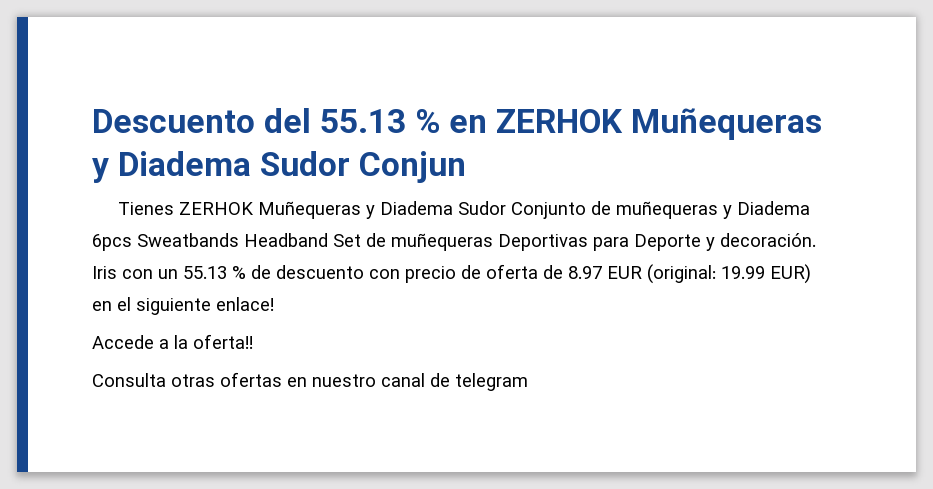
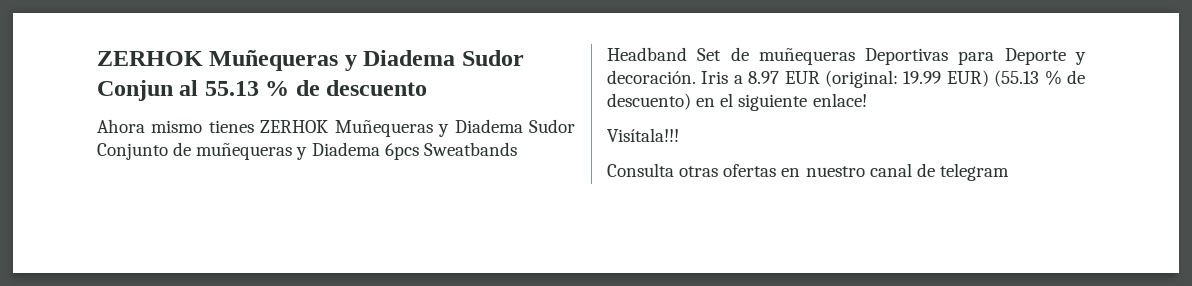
- Descuento del 55.13 % en ZERHOK Muñequeras y Diadema Sudor Conjun
- Tienes ZERHOK Muñequeras y Diadema Sudor Conjunto de muñequeras y Diadema 6pcs Sweatbands Headband Set de muñequeras Deportivas para Deporte y decoración.
+ ZERHOK Muñequeras y Diadema Sudor Conjun al 55.13 % de descuento
+ Ahora mismo tienes ZERHOK Muñequeras y Diadema Sudor Conjunto de muñequeras y Diadema 6pcs Sweatbands Headband Set de muñequeras Deportivas para Deporte y decoración.
- Iris con un 55.13 % de descuento con precio de oferta de 8.97 EUR (original: 19.99 EUR) en el siguiente enlace!
+ Iris a 8.97 EUR (original: 19.99 EUR) (55.13 % de descuento) en el siguiente enlace!
- Accede a la oferta!!
+ Visítala!!!

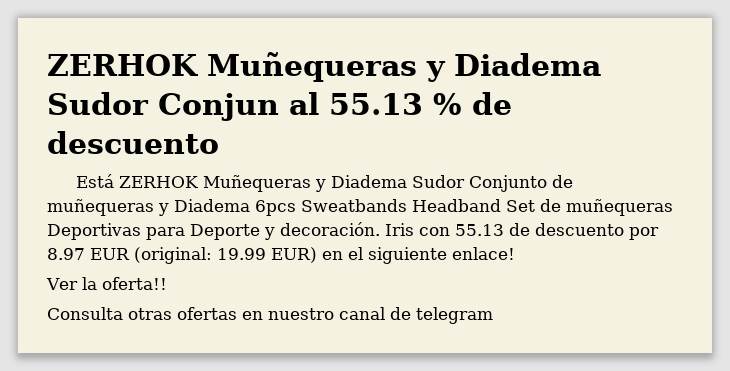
- Ahora mismo tienes ZERHOK Muñequeras y Diadema Sudor Conjunto de muñequeras y Diadema 6pcs Sweatbands Headband Set de muñequeras Deportivas para Deporte y decoración.
+ Está ZERHOK Muñequeras y Diadema Sudor Conjunto de muñequeras y Diadema 6pcs Sweatbands Headband Set de muñequeras Deportivas para Deporte y decoración.
- Iris a 8.97 EUR (original: 19.99 EUR) (55.13 % de descuento) en el siguiente enlace!
+ Iris con 55.13 de descuento por 8.97 EUR (original: 19.99 EUR) en el siguiente enlace!
- Visítala!!!
+ Ver la oferta!!

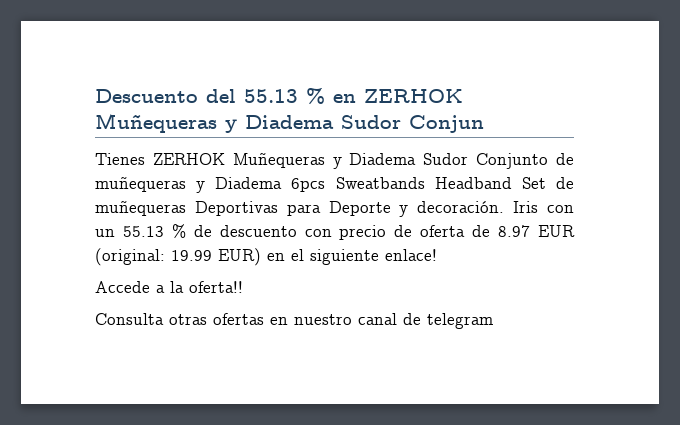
- ZERHOK Muñequeras y Diadema Sudor Conjun al 55.13 % de descuento
- Está ZERHOK Muñequeras y Diadema Sudor Conjunto de muñequeras y Diadema 6pcs Sweatbands Headband Set de muñequeras Deportivas para Deporte y decoración.
+ Descuento del 55.13 % en ZERHOK Muñequeras y Diadema Sudor Conjun
+ Tienes ZERHOK Muñequeras y Diadema Sudor Conjunto de muñequeras y Diadema 6pcs Sweatbands Headband Set de muñequeras Deportivas para Deporte y decoración.
- Iris con 55.13 de descuento por 8.97 EUR (original: 19.99 EUR) en el siguiente enlace!
+ Iris con un 55.13 % de descuento con precio de oferta de 8.97 EUR (original: 19.99 EUR) en el siguiente enlace!
- Ver la oferta!!
+ Accede a la oferta!!

